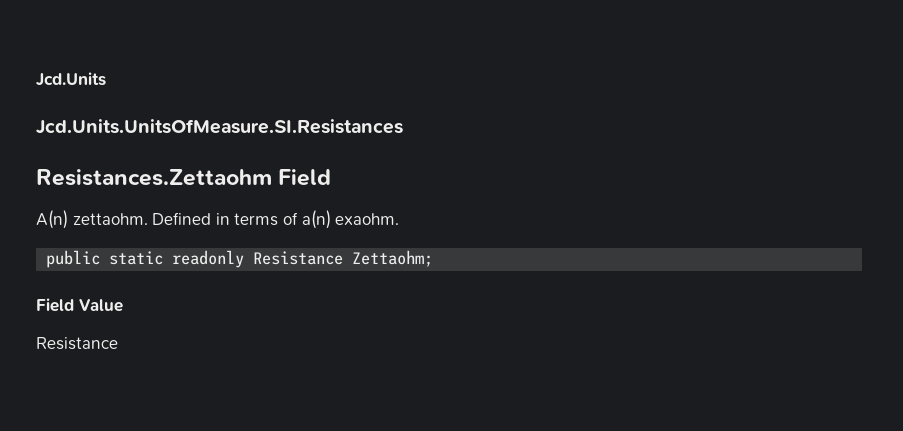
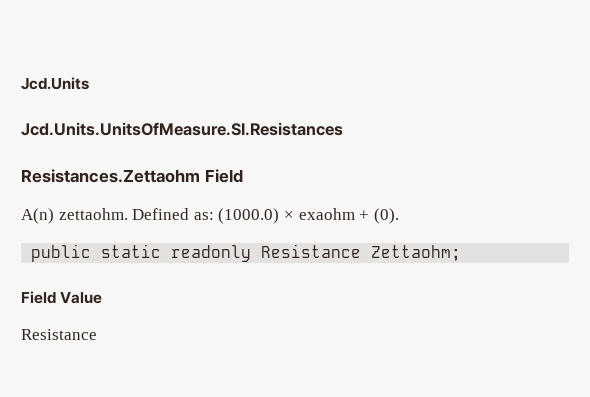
- Defined in terms of a(n) exaohm.
+ Defined as: (1000.0) × exaohm + (0).

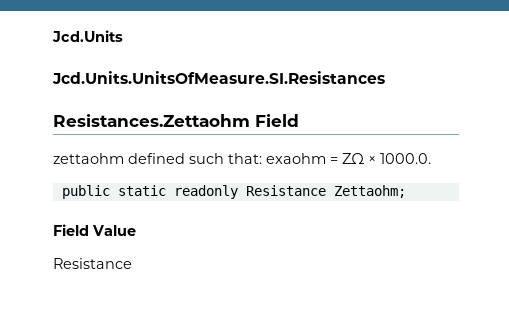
- A(n) zettaohm. Defined as: (1000.0) × exaohm + (0).
+ zettaohm defined such that: exaohm = ZΩ × 1000.0.

